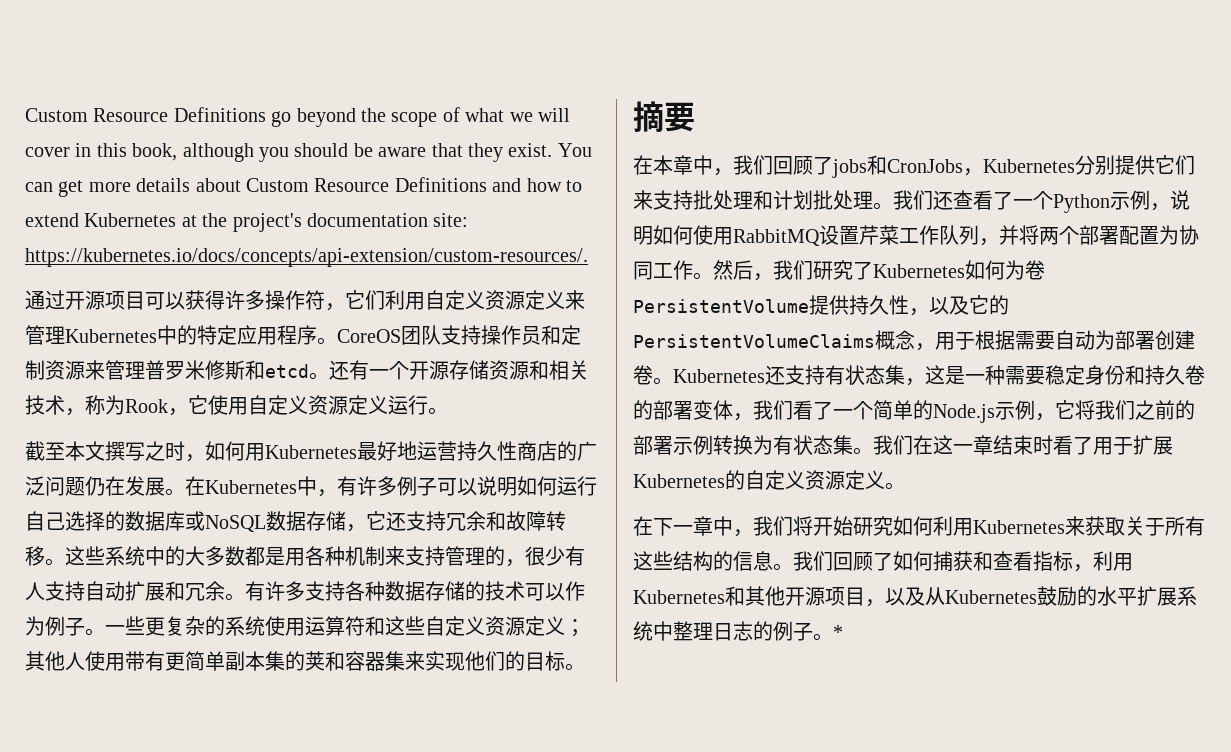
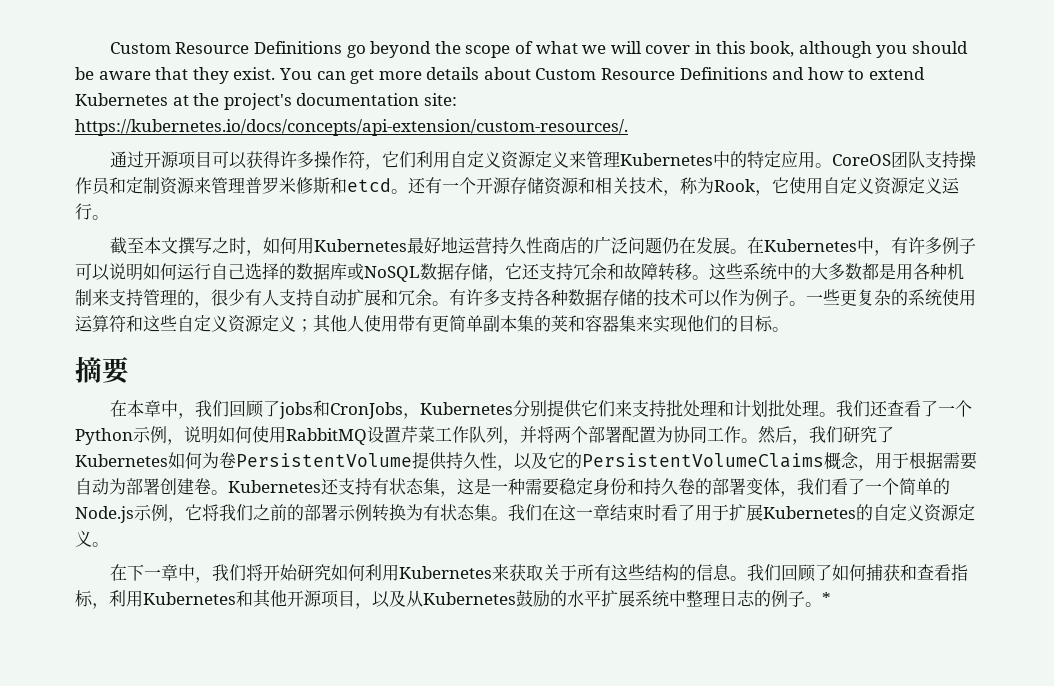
- 通过开源项目可以获得许多操作符，它们利用自定义资源定义来管理Kubernetes中的特定应用程序。
+ 通过开源项目可以获得许多操作符，它们利用自定义资源定义来管理Kubernetes中的特定应用。

